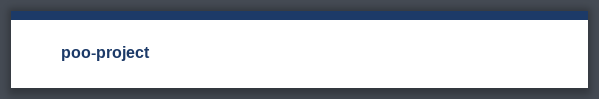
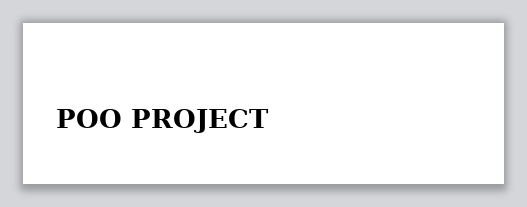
- poo-project
+ POO PROJECT

